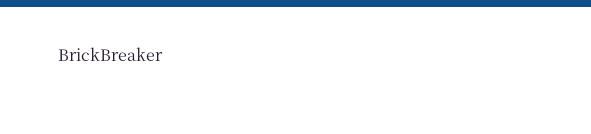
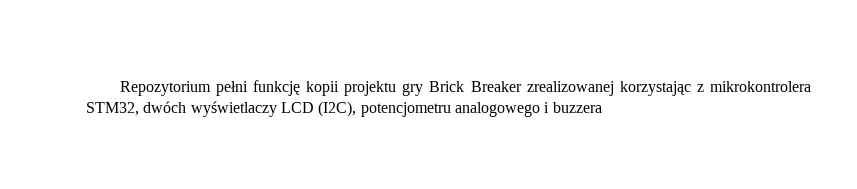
- BrickBreaker
+ Repozytorium pełni funkcję kopii projektu gry Brick Breaker zrealizowanej korzystając z mikrokontrolera STM32, dwóch wyświetlaczy LCD (I2C), potencjometru analogowego i buzzera

